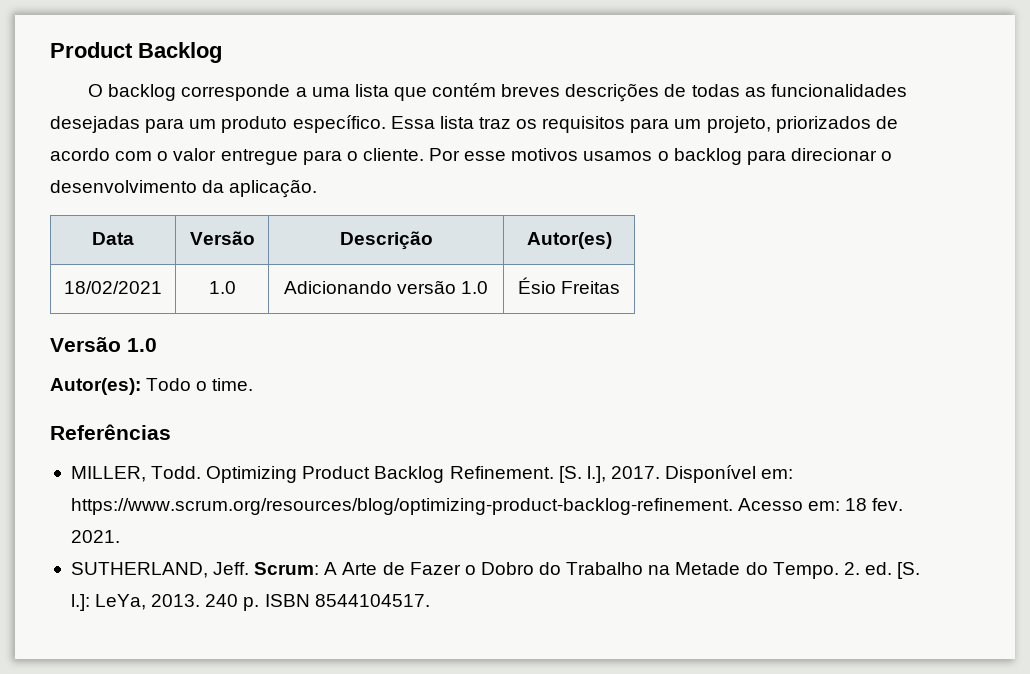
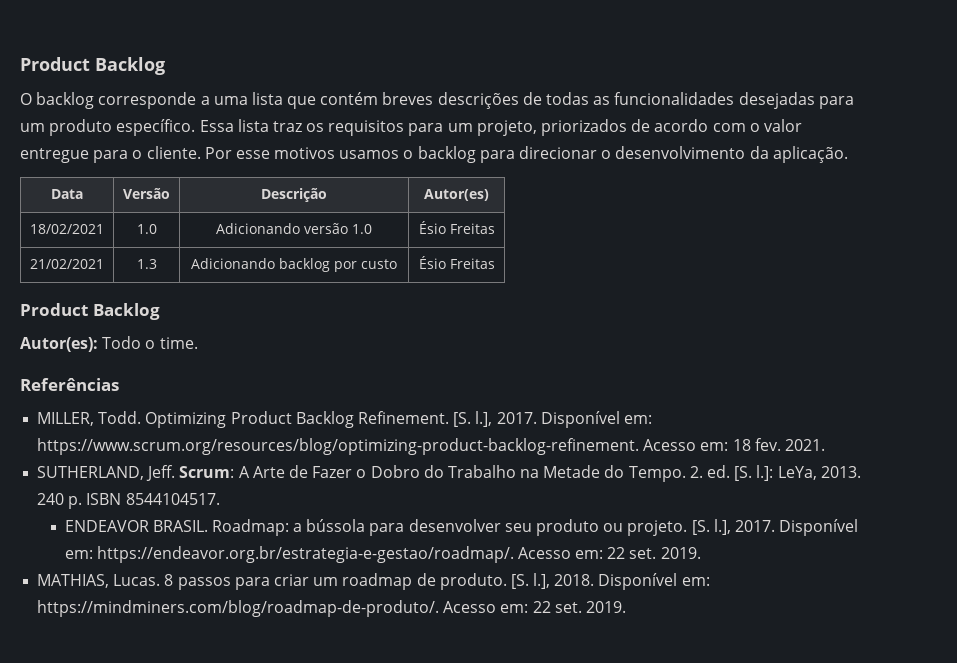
- Versão 1.0
+ 21/02/2021 | 1.3 | Adicionando backlog por custo | Ésio Freitas
+ Product Backlog
+ ENDEAVOR BRASIL. Roadmap: a bússola para desenvolver seu produto ou projeto. [S. l.], 2017. Disponível em: https://endeavor.org.br/estrategia-e-gestao/roadmap/. Acesso em: 22 set. 2019.
+ MATHIAS, Lucas. 8 passos para criar um roadmap de produto. [S. l.], 2018. Disponível em: https://mindminers.com/blog/roadmap-de-produto/. Acesso em: 22 set. 2019.

